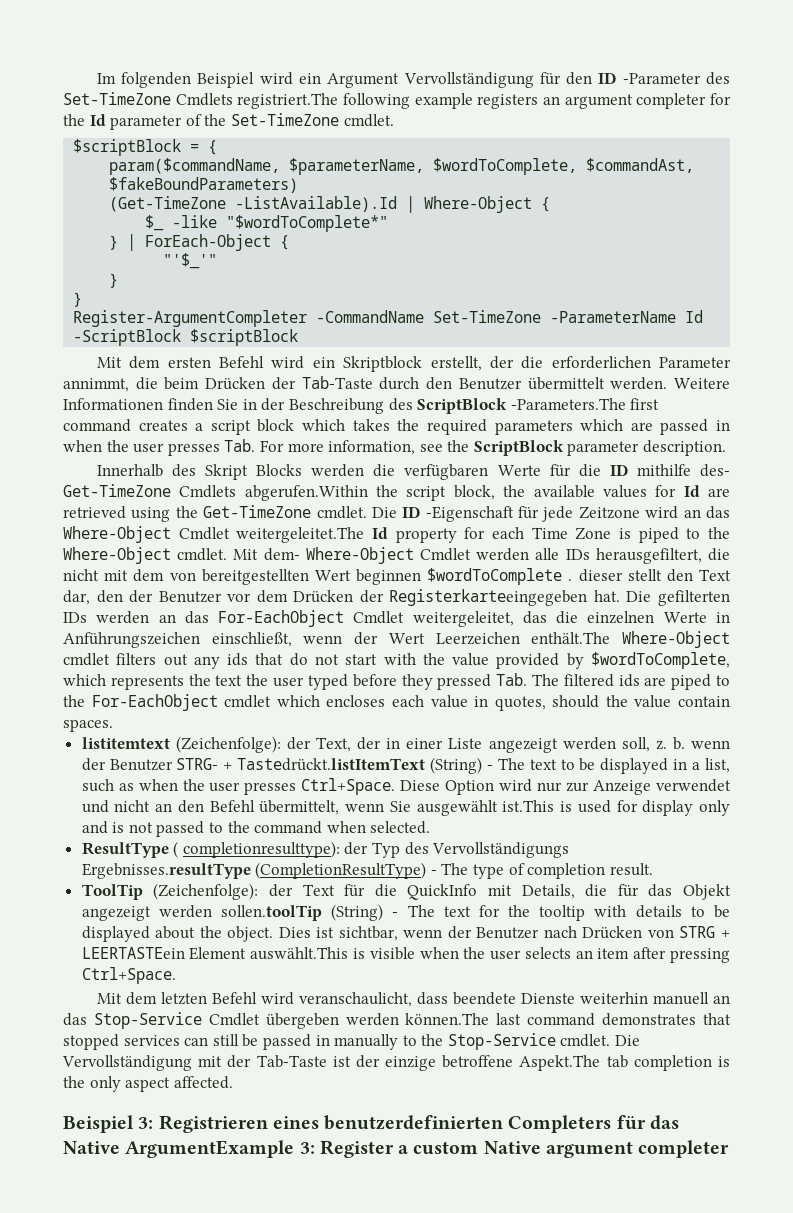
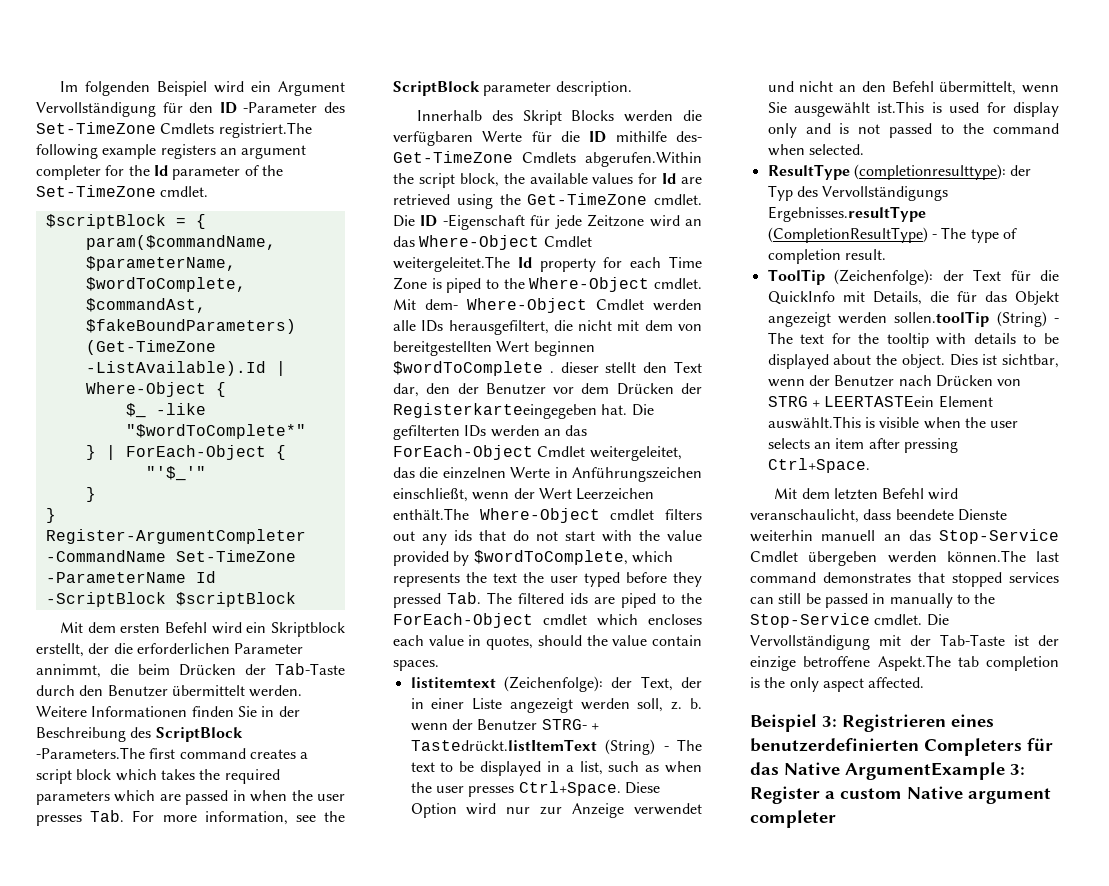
- Die gefilterten IDs werden an das For-EachObject Cmdlet weitergeleitet, das die einzelnen Werte in Anführungszeichen einschließt, wenn der Wert Leerzeichen enthält.The Where-Object cmdlet filters out any ids that do not start with the value provided by $wordToComplete, which represents the text the user typed before they pressed Tab. The filtered ids are piped to the For-EachObject cmdlet which encloses each value in quotes, should the value contain spaces.
+ Die gefilterten IDs werden an das ForEach-Object Cmdlet weitergeleitet, das die einzelnen Werte in Anführungszeichen einschließt, wenn der Wert Leerzeichen enthält.The Where-Object cmdlet filters out any ids that do not start with the value provided by $wordToComplete, which represents the text the user typed before they pressed Tab. The filtered ids are piped to the ForEach-Object cmdlet which encloses each value in quotes, should the value contain spaces.
- ResultType ( completionresulttype): der Typ des Vervollständigungs Ergebnisses.resultType (CompletionResultType) - The type of completion result.
+ ResultType (completionresulttype): der Typ des Vervollständigungs Ergebnisses.resultType (CompletionResultType) - The type of completion result.

